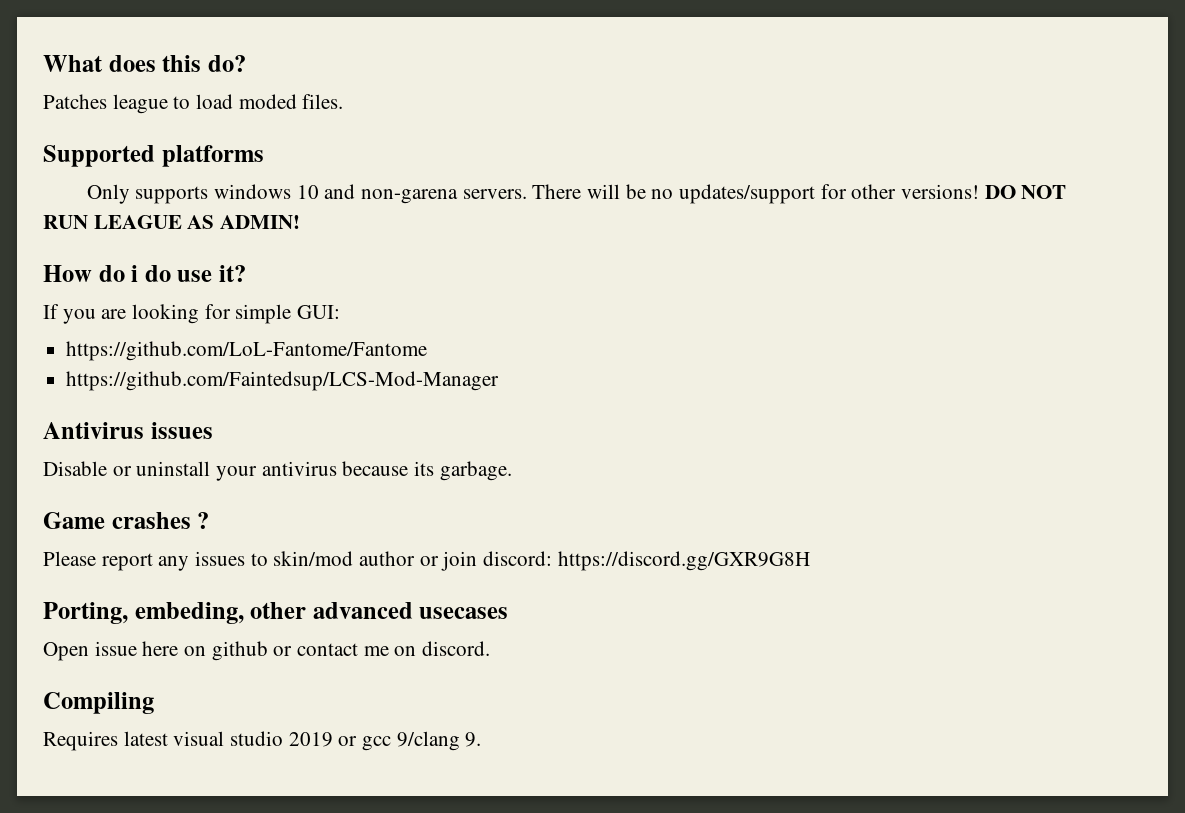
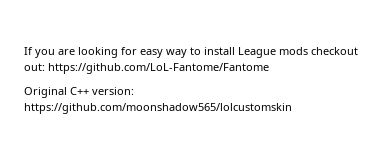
- What does this do?
- Patches league to load moded files.
- Supported platforms
- Only supports windows 10 and non-garena servers. There will be no updates/support for other versions! DO NOT RUN LEAGUE AS ADMIN!
- How do i do use it?
- If you are looking for simple GUI:
- https://github.com/LoL-Fantome/Fantome
- https://github.com/Faintedsup/LCS-Mod-Manager
- Antivirus issues
- Disable or uninstall your antivirus because its garbage.
- Game crashes ?
- Please report any issues to skin/mod author or join discord: https://discord.gg/GXR9G8H
- Porting, embeding, other advanced usecases
- Open issue here on github or contact me on discord.
- Compiling
- Requires latest visual studio 2019 or gcc 9/clang 9.
+ If you are looking for easy way to install League mods checkout out: https://github.com/LoL-Fantome/Fantome
+ Original C++ version: https://github.com/moonshadow565/lolcustomskin

